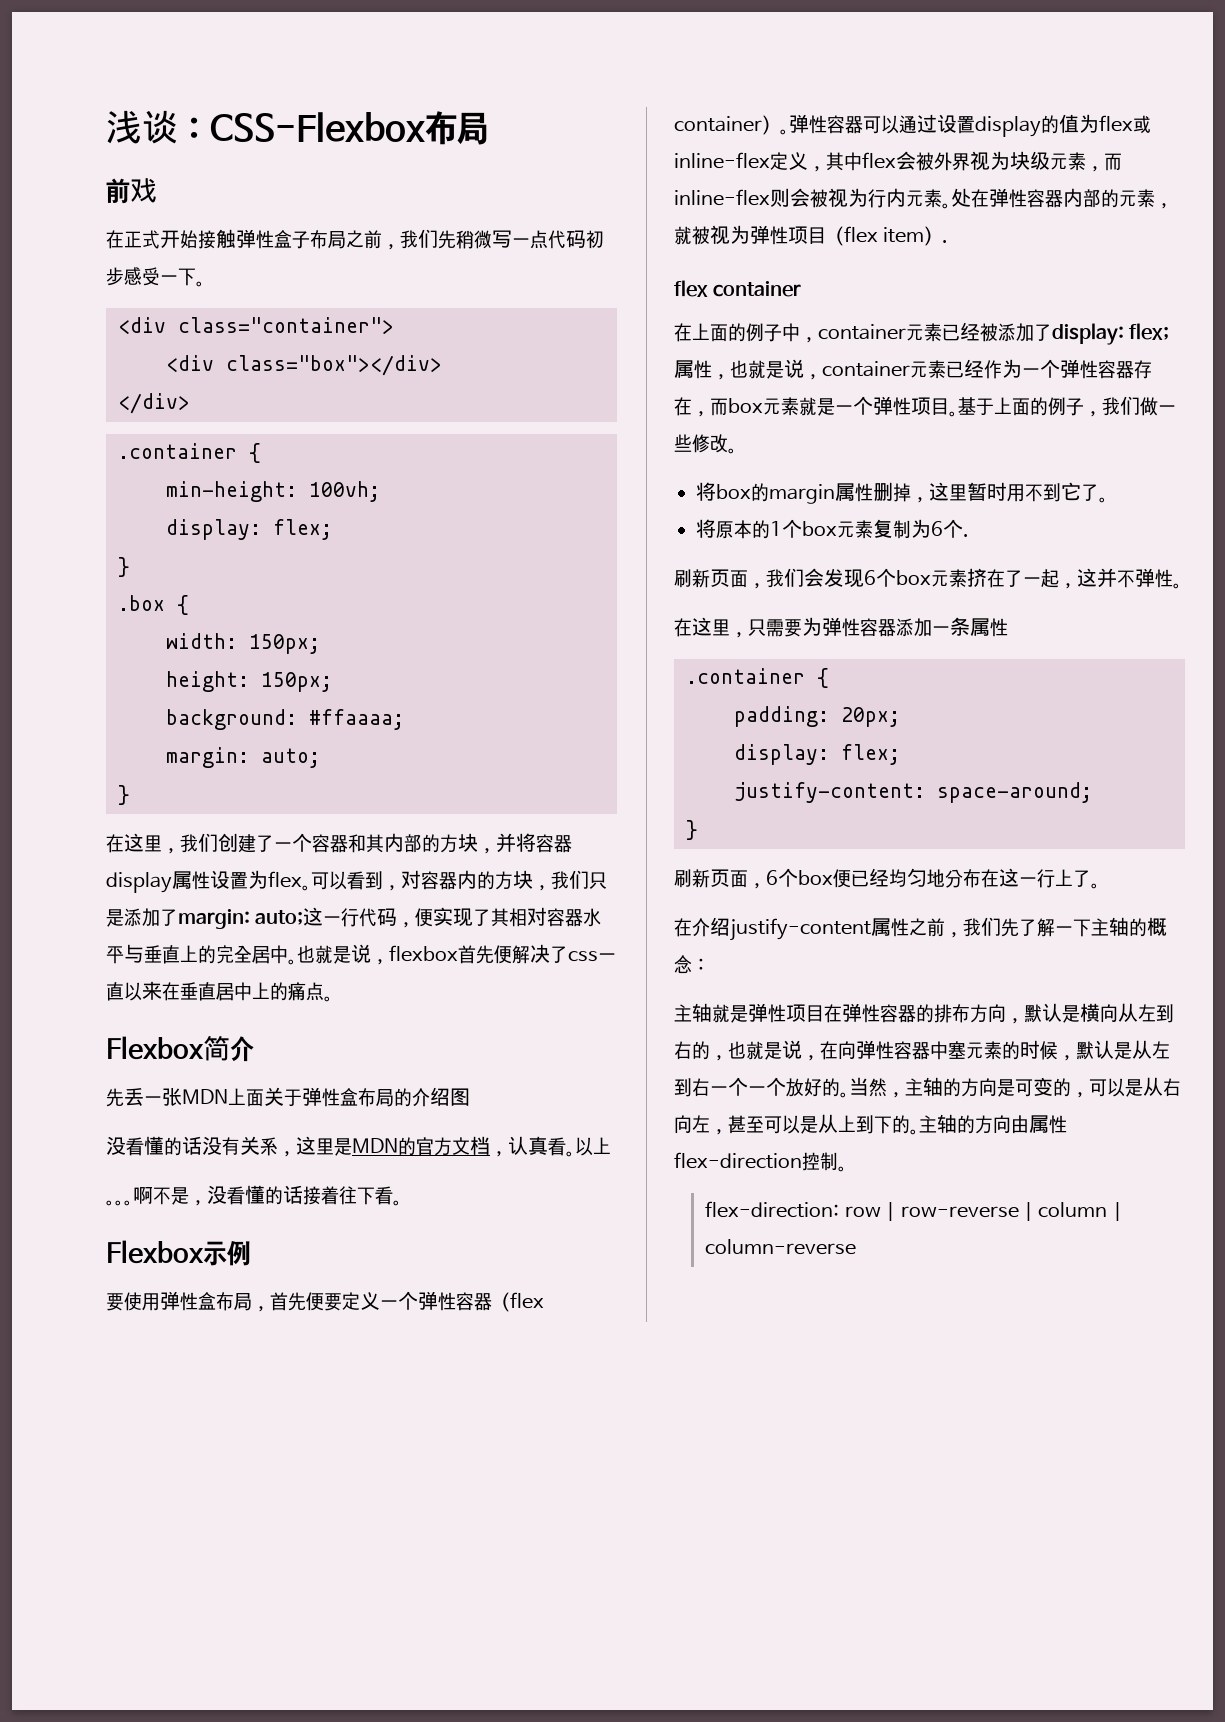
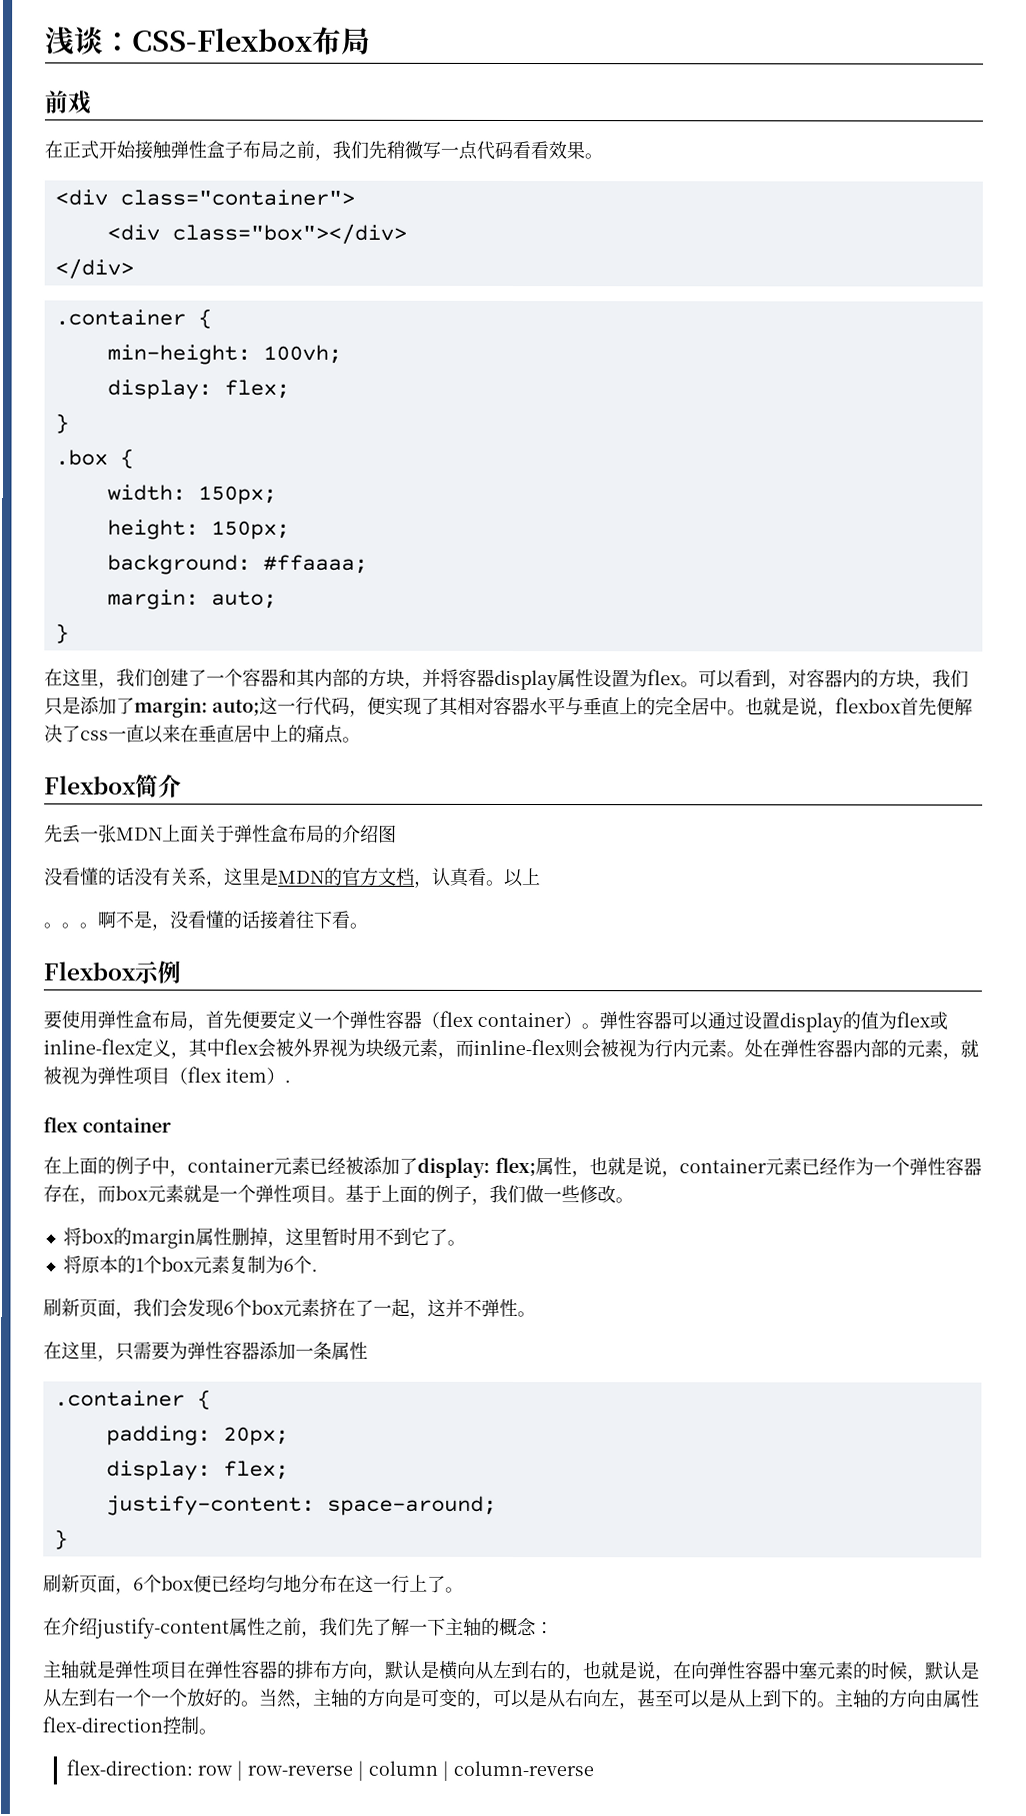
- 在正式开始接触弹性盒子布局之前，我们先稍微写一点代码初步感受一下。
+ 在正式开始接触弹性盒子布局之前，我们先稍微写一点代码看看效果。

